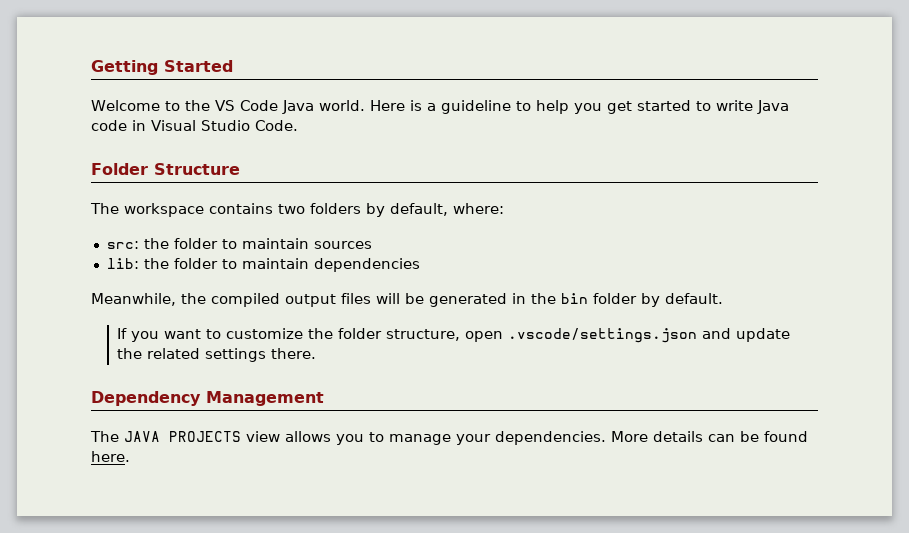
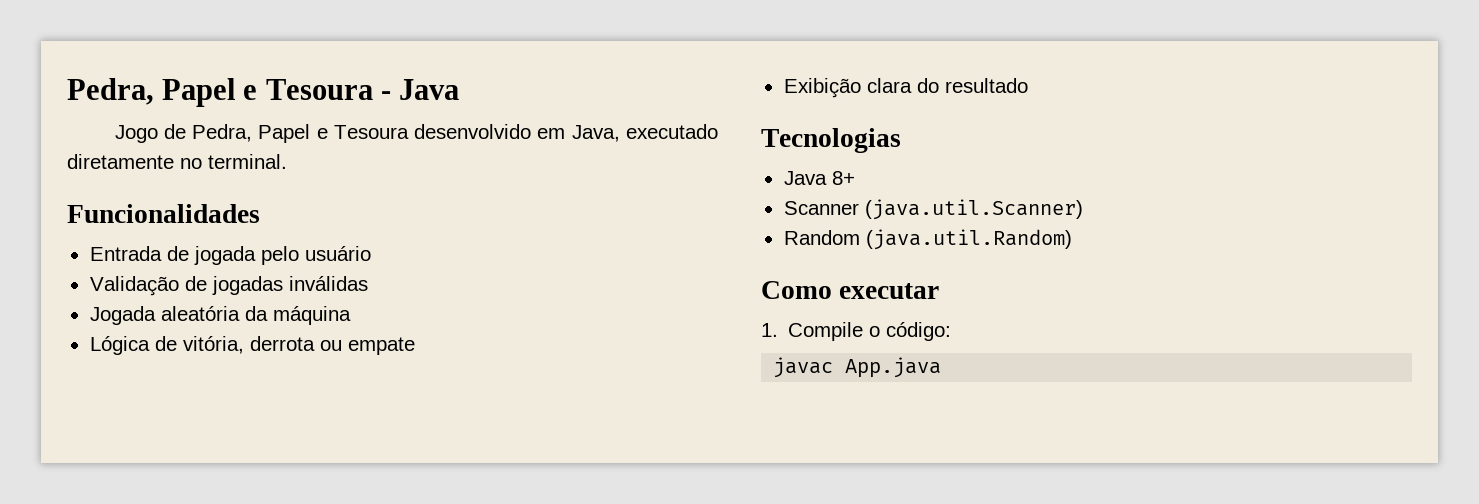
- Getting Started
- Welcome to the VS Code Java world. Here is a guideline to help you get started to write Java code in Visual Studio Code.
- Folder Structure
- The workspace contains two folders by default, where:
- src: the folder to maintain sources
- lib: the folder to maintain dependencies
- Meanwhile, the compiled output files will be generated in the bin folder by default.
- If you want to customize the folder structure, open .vscode/settings.json and update the related settings there.
- Dependency Management
- The JAVA PROJECTS view allows you to manage your dependencies. More details can be found here.
+ Pedra, Papel e Tesoura - Java
+ Jogo de Pedra, Papel e Tesoura desenvolvido em Java, executado diretamente no terminal.
+ Funcionalidades
+ Entrada de jogada pelo usuário
+ Validação de jogadas inválidas
+ Jogada aleatória da máquina
+ Lógica de vitória, derrota ou empate
+ Exibição clara do resultado
+ Tecnologias
+ Java 8+
+ Scanner (java.util.Scanner)
+ Random (java.util.Random)
+ Como executar
+ 1. Compile o código:
+ javac App.java

